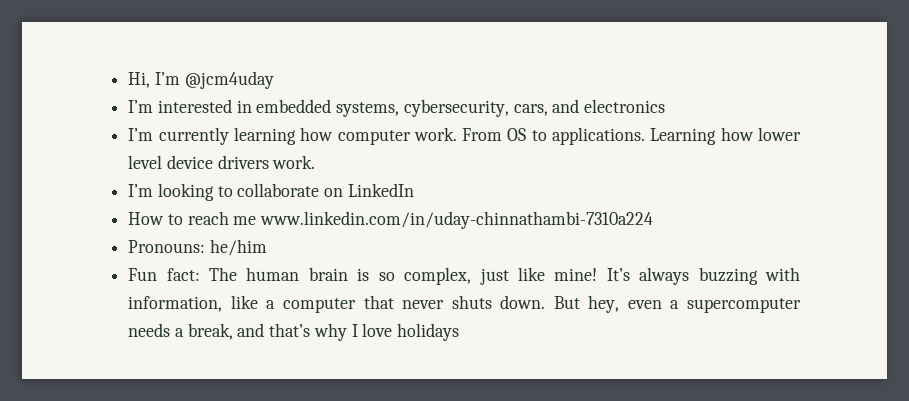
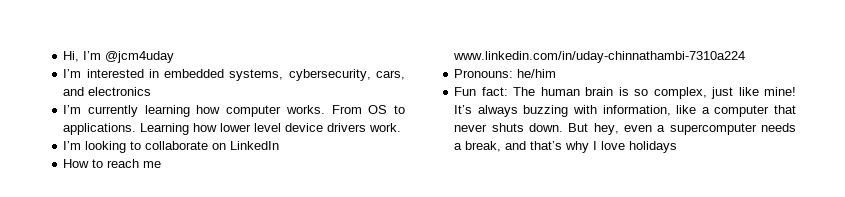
- I’m currently learning how computer work.
+ I’m currently learning how computer works.

